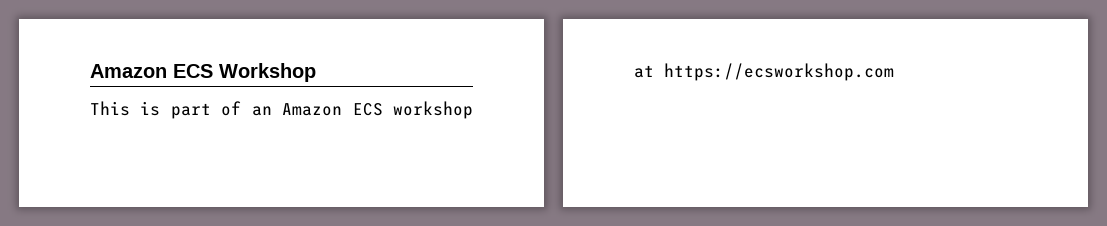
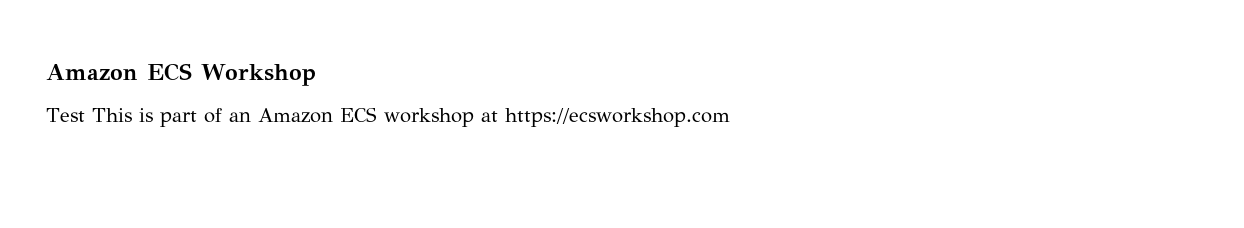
- This is part of an Amazon ECS workshop at https://ecsworkshop.com
+ Test This is part of an Amazon ECS workshop at https://ecsworkshop.com

